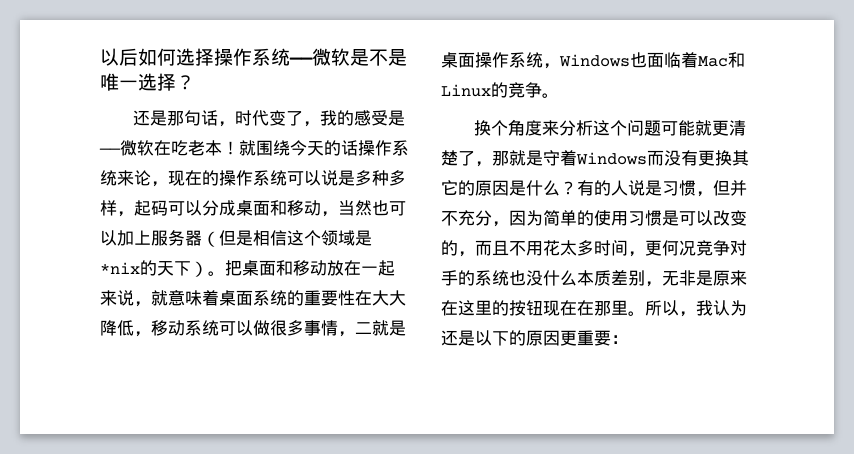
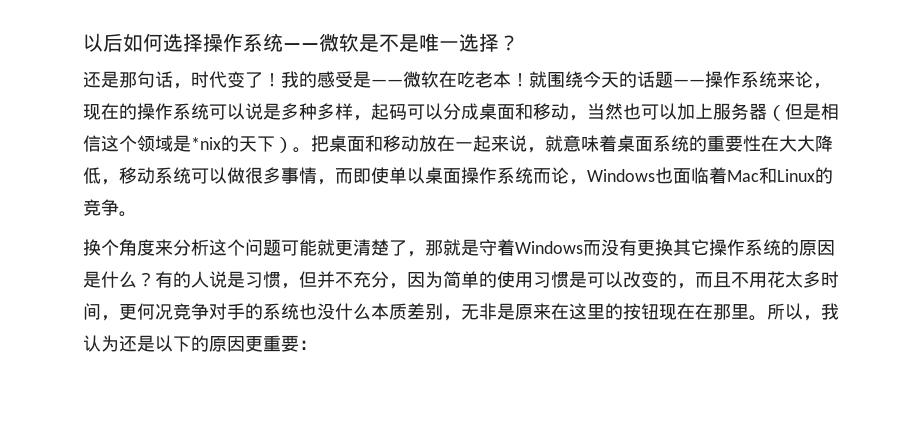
- 还是那句话，时代变了，我的感受是——微软在吃老本！
+ 还是那句话，时代变了！我的感受是——微软在吃老本！
- 就围绕今天的话操作系统来论，现在的操作系统可以说是多种多样，起码可以分成桌面和移动，当然也可以加上服务器（但是相信这个领域是*nix的天下）。
+ 就围绕今天的话题——操作系统来论，现在的操作系统可以说是多种多样，起码可以分成桌面和移动，当然也可以加上服务器（但是相信这个领域是*nix的天下）。
- 把桌面和移动放在一起来说，就意味着桌面系统的重要性在大大降低，移动系统可以做很多事情，二就是桌面操作系统，Windows也面临着Mac和Linux的竞争。
+ 把桌面和移动放在一起来说，就意味着桌面系统的重要性在大大降低，移动系统可以做很多事情，而即使单以桌面操作系统而论，Windows也面临着Mac和Linux的竞争。
- 换个角度来分析这个问题可能就更清楚了，那就是守着Windows而没有更换其它的原因是什么？
+ 换个角度来分析这个问题可能就更清楚了，那就是守着Windows而没有更换其它操作系统的原因是什么？

